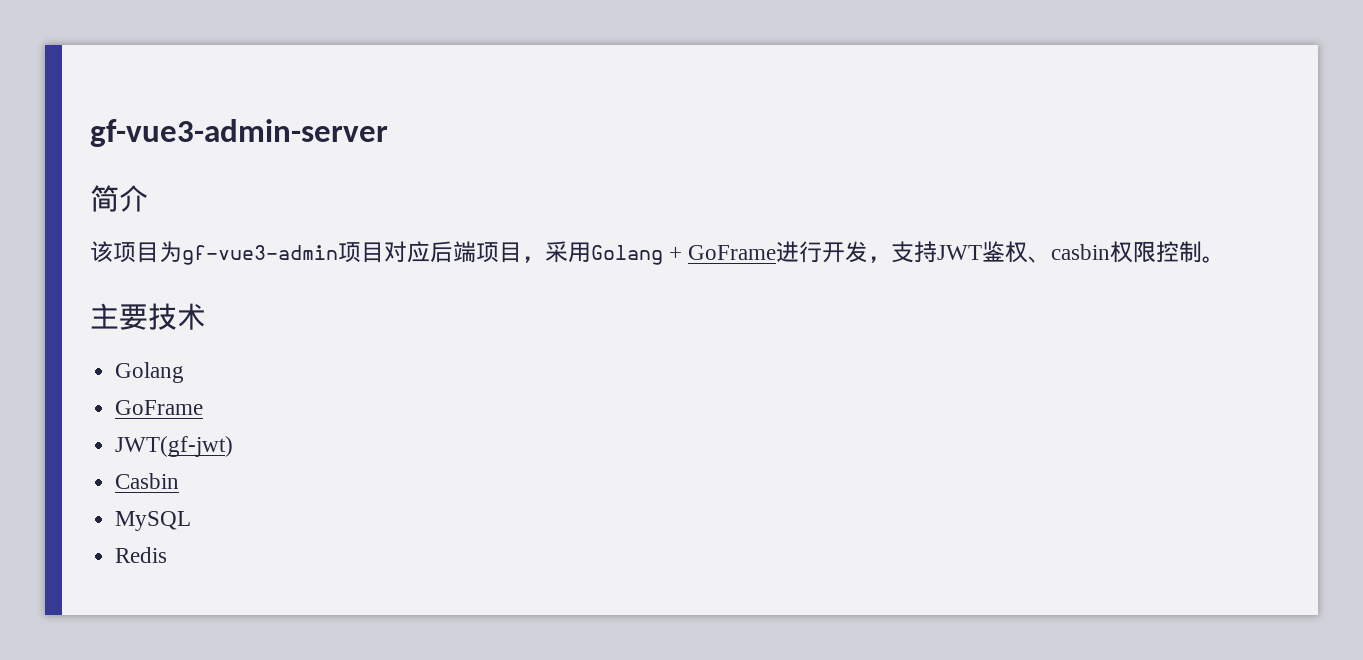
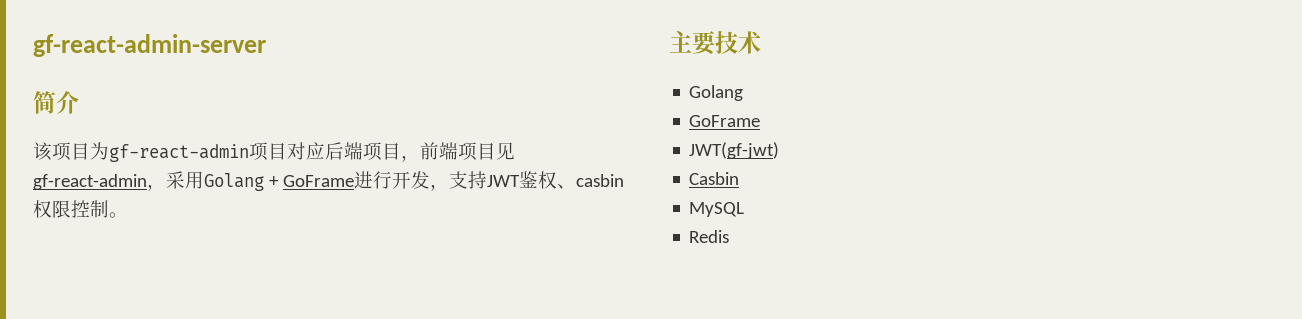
- gf-vue3-admin-server
+ gf-react-admin-server
- 该项目为gf-vue3-admin项目对应后端项目，采用Golang + GoFrame进行开发，支持JWT鉴权、casbin权限控制。
+ 该项目为gf-react-admin项目对应后端项目，前端项目见gf-react-admin，采用Golang + GoFrame进行开发，支持JWT鉴权、casbin权限控制。

